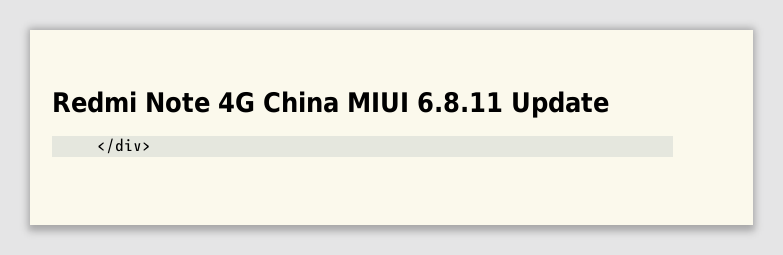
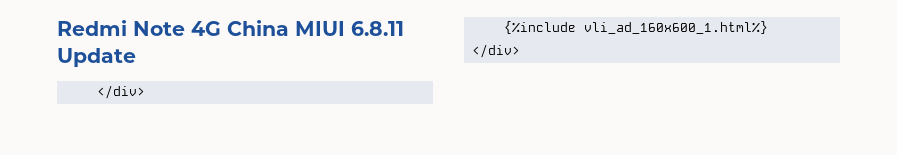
+ {%include vli_ad_160x600_1.html%}
+ </div>

